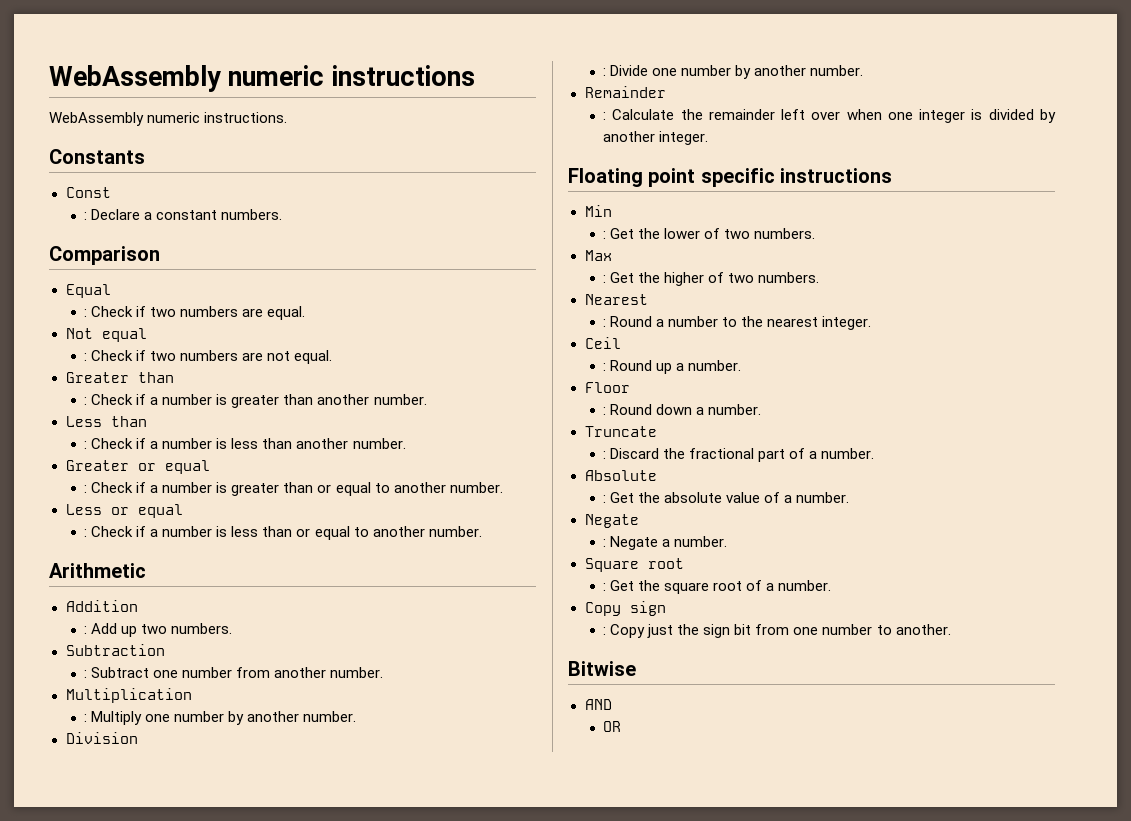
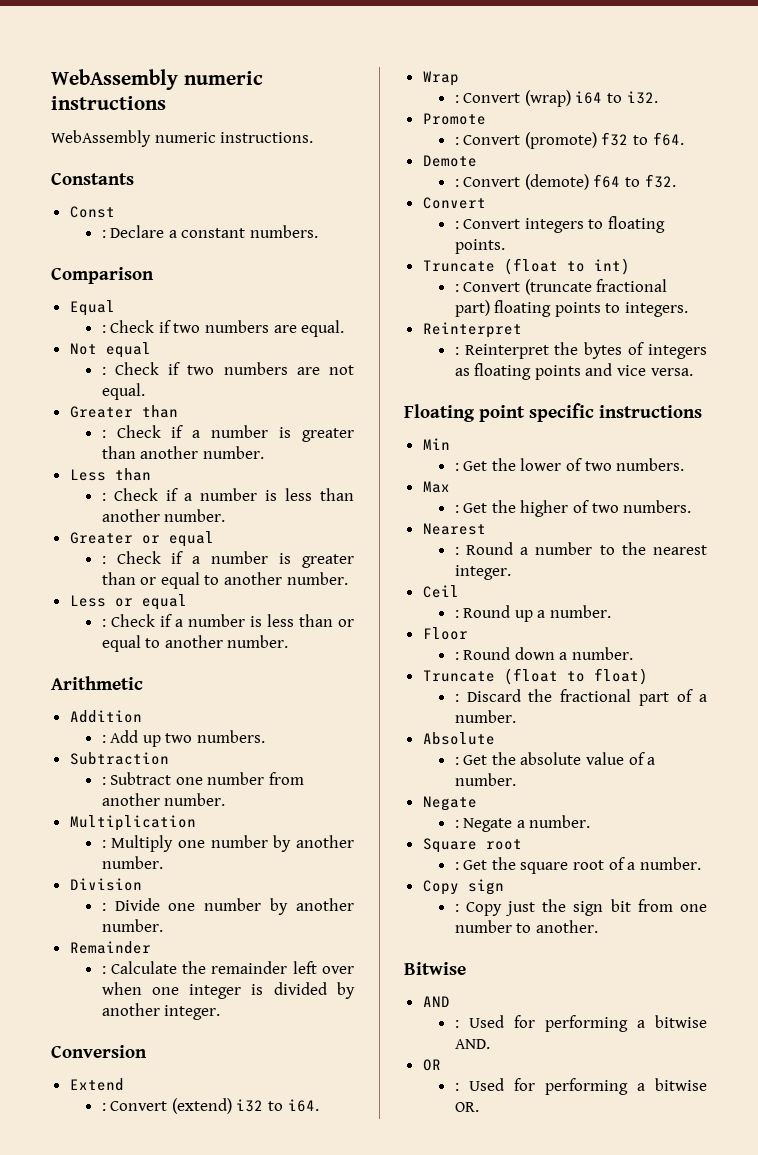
+ Conversion
+ Extend
+ : Convert (extend) i32 to i64.
+ Wrap
+ : Convert (wrap) i64 to i32.
+ Promote
+ : Convert (promote) f32 to f64.
+ Demote
+ : Convert (demote) f64 to f32.
+ Convert
+ : Convert integers to floating points.
+ Truncate (float to int)
+ : Convert (truncate fractional part) floating points to integers.
+ Reinterpret
+ : Reinterpret the bytes of integers as floating points and vice versa.
- Truncate
+ Truncate (float to float)
+ : Used for performing a bitwise AND.
  OR
+ : Used for performing a bitwise OR.

